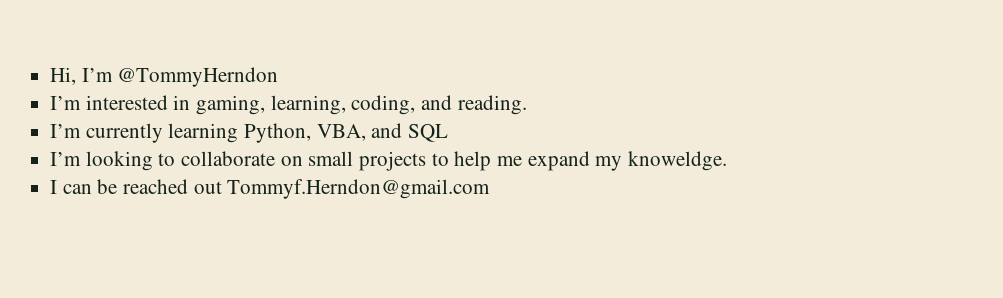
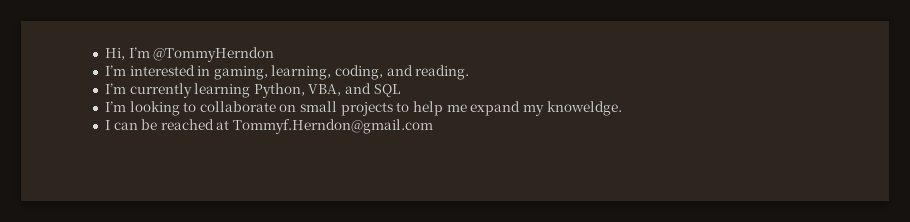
- I can be reached out Tommyf.Herndon@gmail.com
+ I can be reached at Tommyf.Herndon@gmail.com

